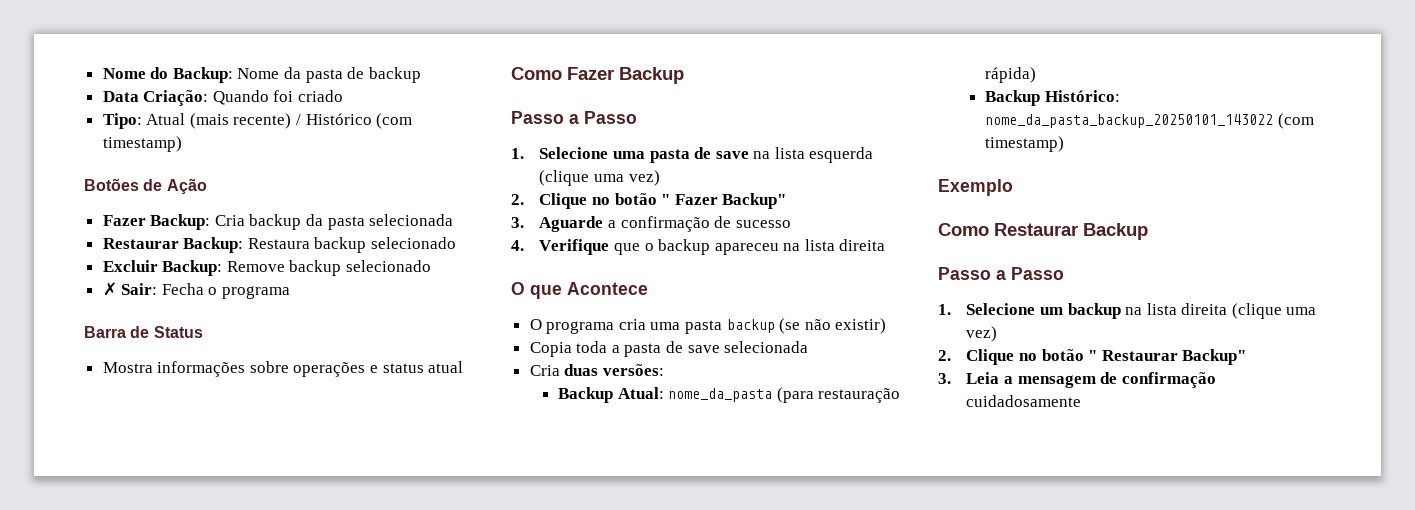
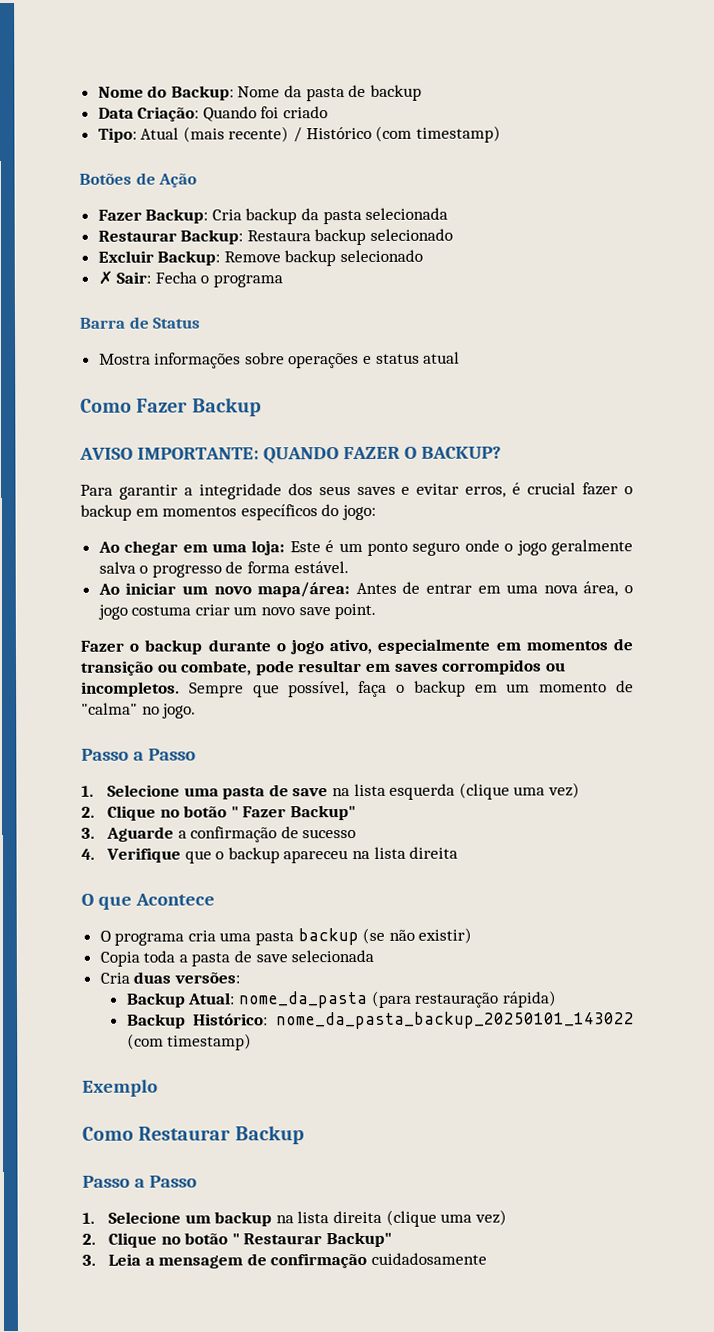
+ AVISO IMPORTANTE: QUANDO FAZER O BACKUP?
+ Para garantir a integridade dos seus saves e evitar erros, é crucial fazer o backup em momentos específicos do jogo:
+ Ao chegar em uma loja: Este é um ponto seguro onde o jogo geralmente salva o progresso de forma estável.
+ Ao iniciar um novo mapa/área: Antes de entrar em uma nova área, o jogo costuma criar um novo save point.
+ Fazer o backup durante o jogo ativo, especialmente em momentos de transição ou combate, pode resultar em saves corrompidos ou incompletos. Sempre que possível, faça o backup em um momento de "calma" no jogo.

